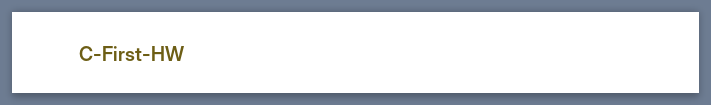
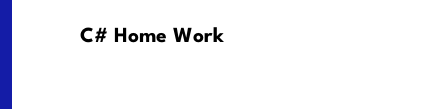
- C-First-HW
+ C# Home Work

